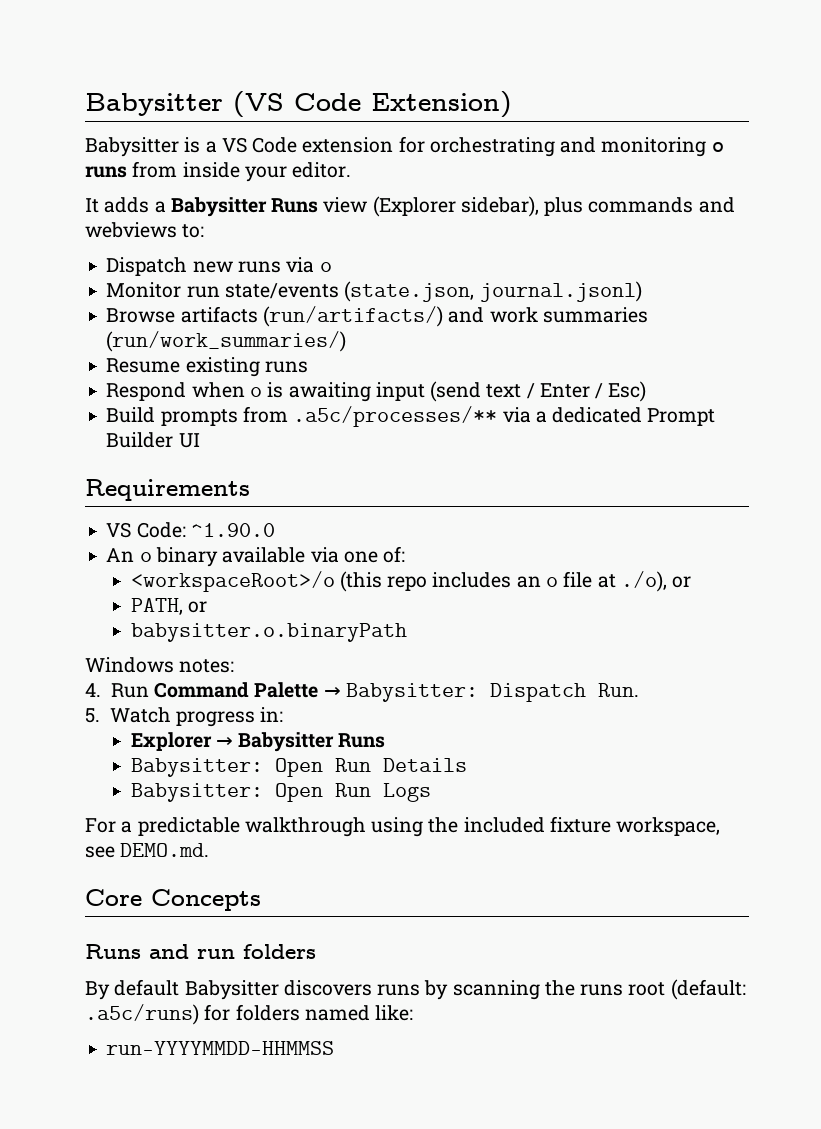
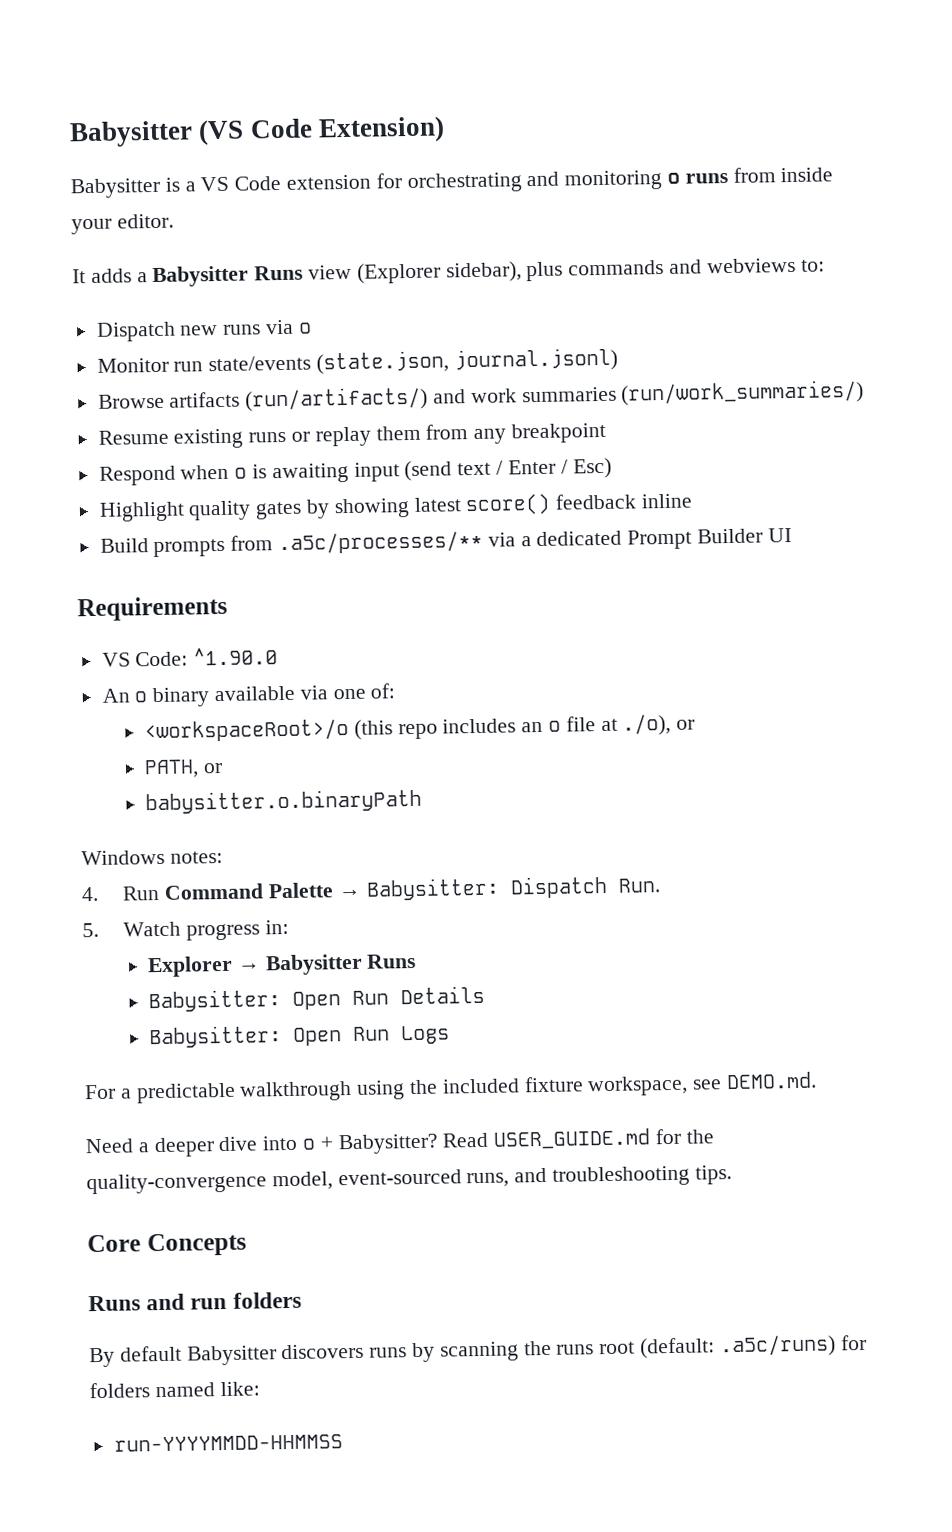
- Resume existing runs
+ Resume existing runs or replay them from any breakpoint
+ Highlight quality gates by showing latest score() feedback inline
+ Need a deeper dive into o + Babysitter? Read USER_GUIDE.md for the quality-convergence model, event-sourced runs, and troubleshooting tips.

